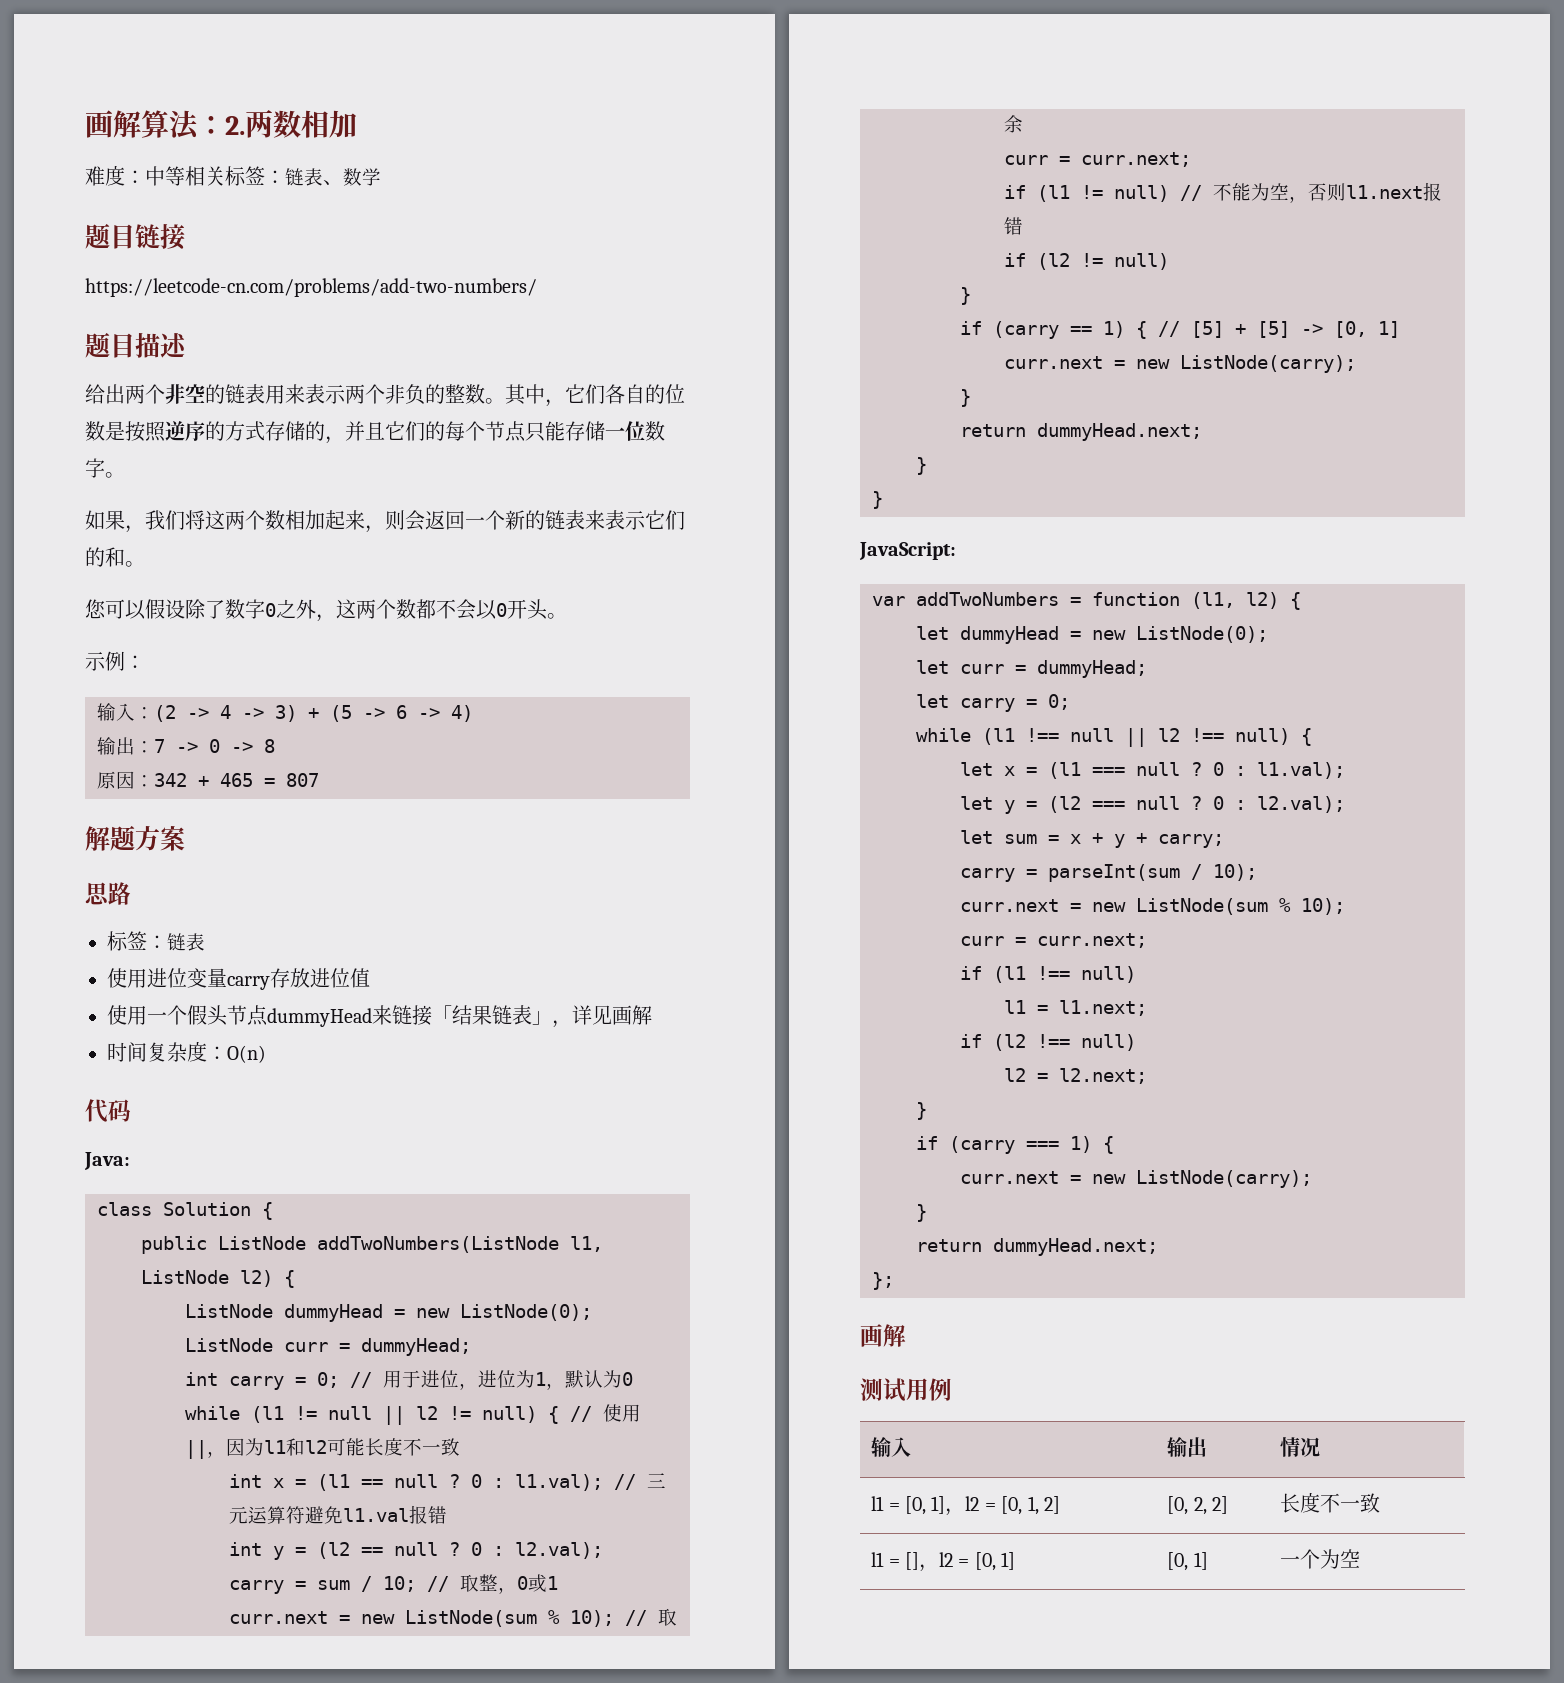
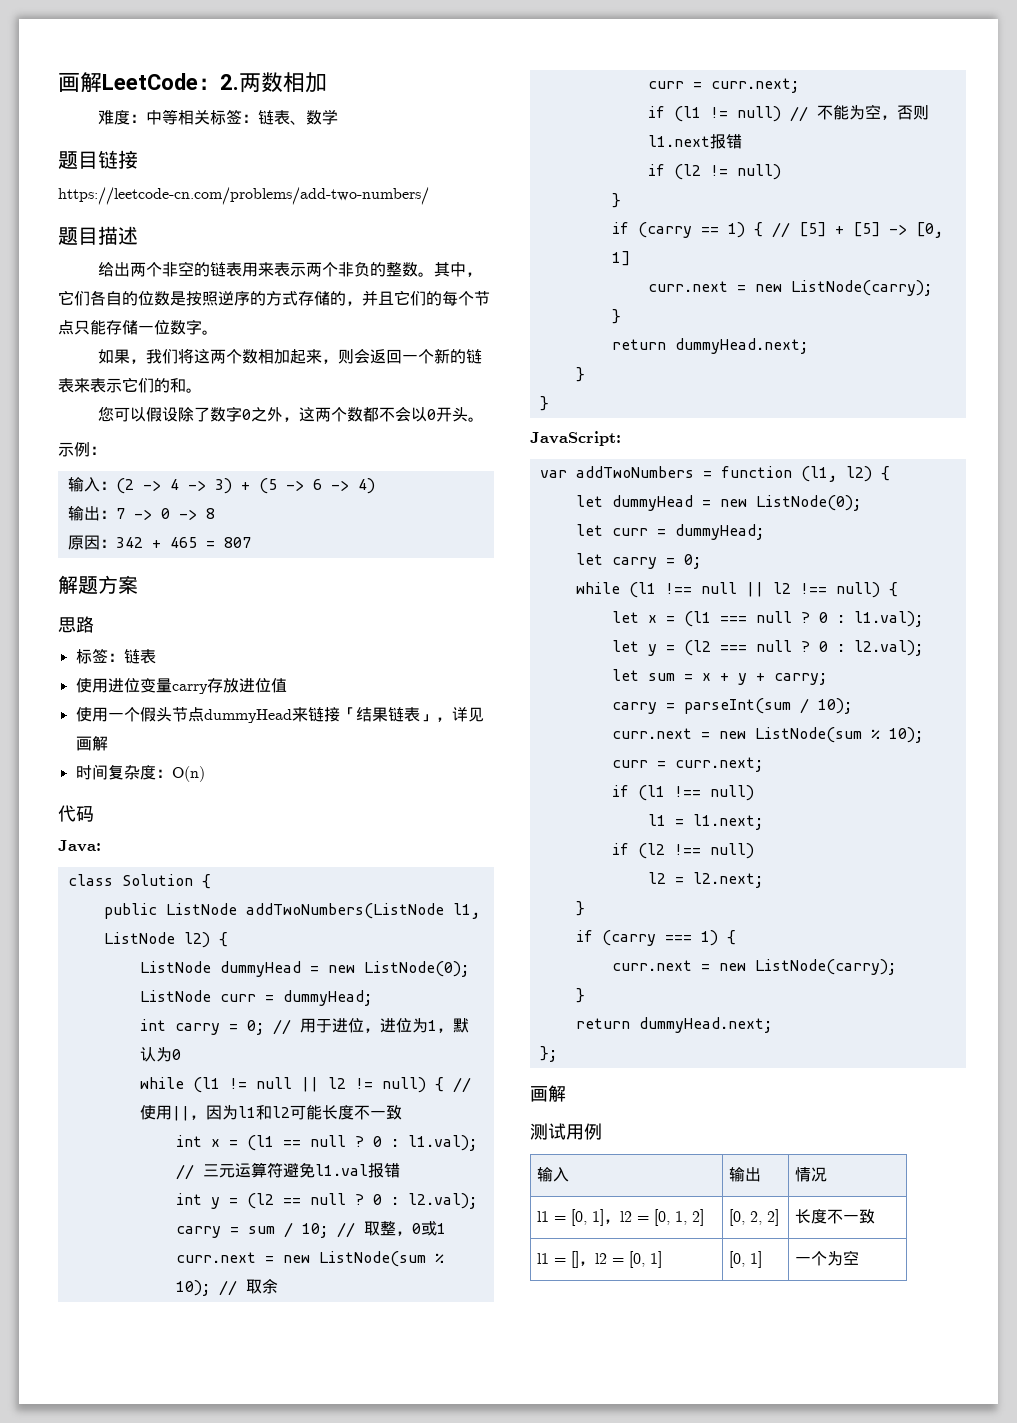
- 画解算法：2.两数相加
+ 画解LeetCode：2.两数相加

